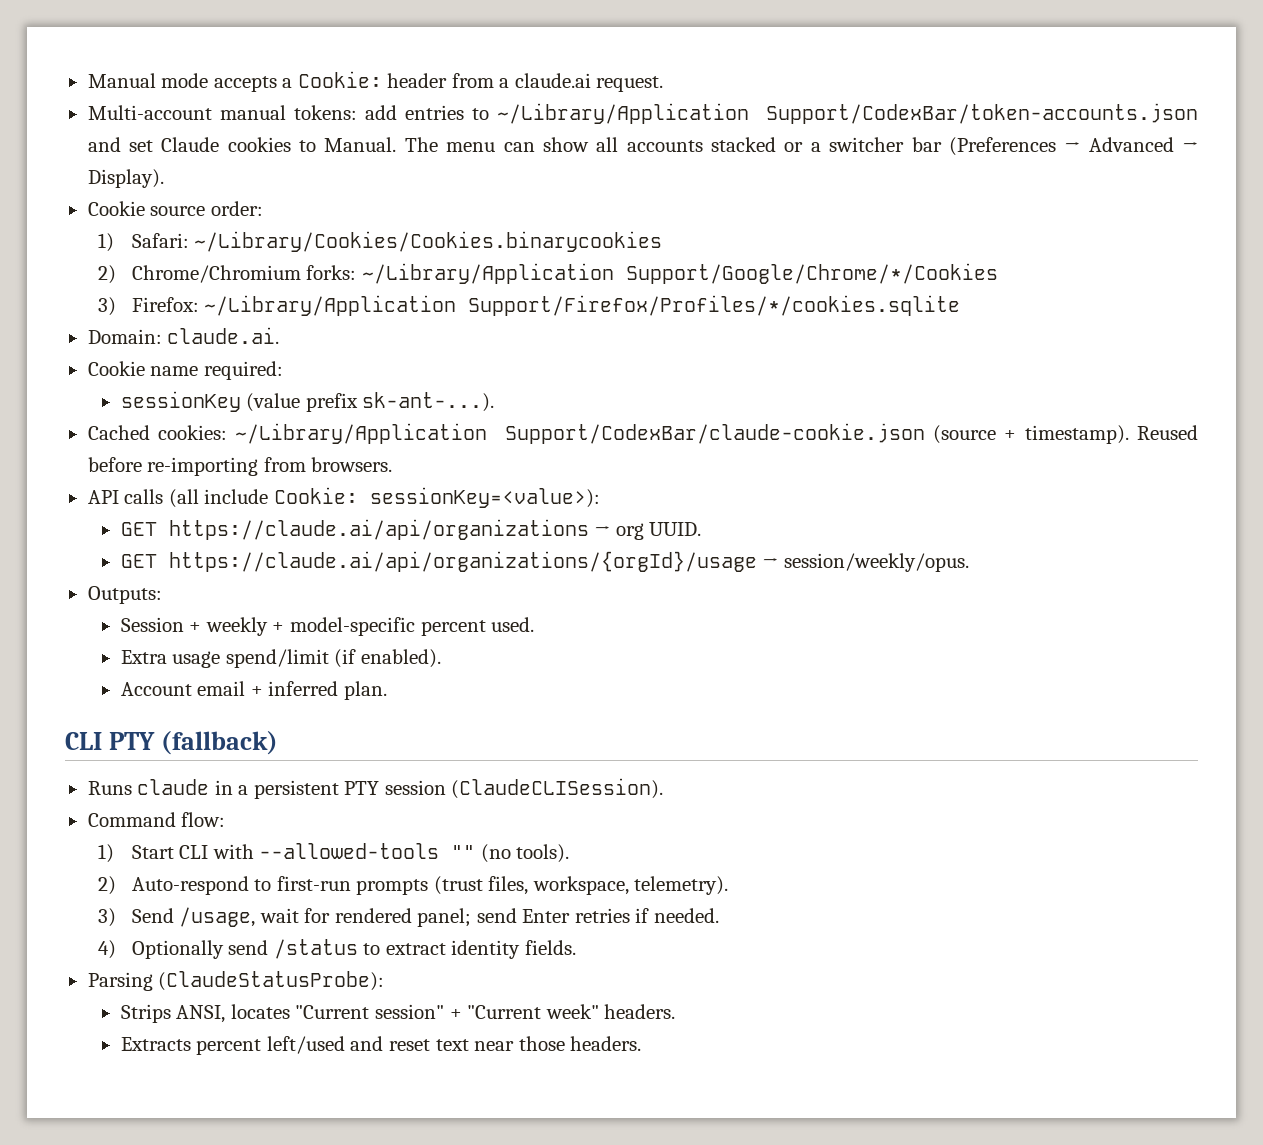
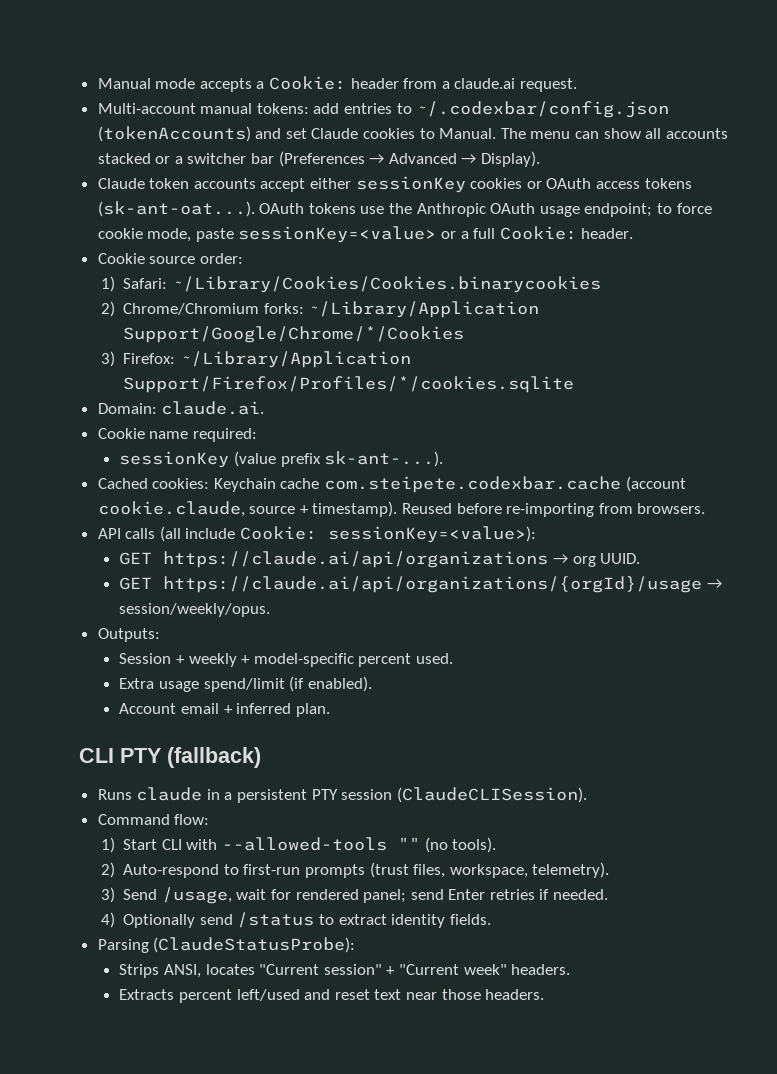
- Multi-account manual tokens: add entries to ~/Library/Application Support/CodexBar/token-accounts.json and set Claude cookies to Manual.
+ Multi-account manual tokens: add entries to ~/.codexbar/config.json (tokenAccounts) and set Claude cookies to Manual.
+ Claude token accounts accept either sessionKey cookies or OAuth access tokens (sk-ant-oat...). OAuth tokens use the Anthropic OAuth usage endpoint; to force cookie mode, paste sessionKey=<value> or a full Cookie: header.
- Cached cookies: ~/Library/Application Support/CodexBar/claude-cookie.json (source + timestamp).
+ Cached cookies: Keychain cache com.steipete.codexbar.cache (account cookie.claude, source + timestamp).

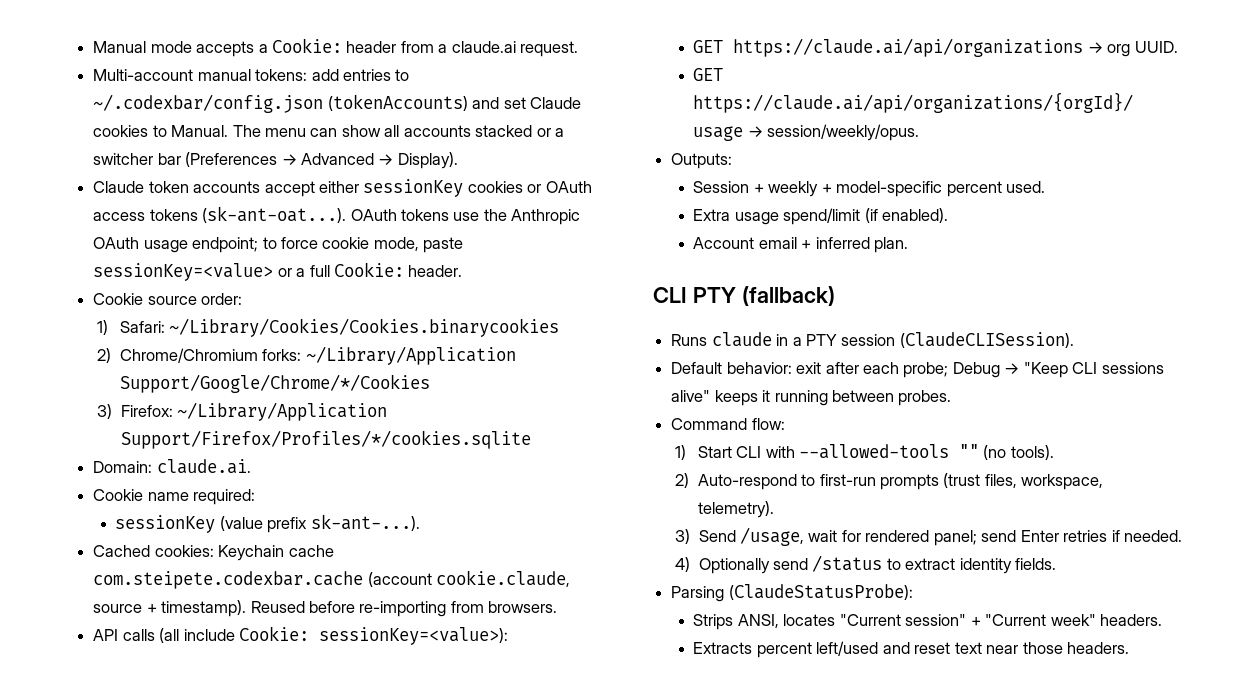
- Runs claude in a persistent PTY session (ClaudeCLISession).
+ Runs claude in a PTY session (ClaudeCLISession).
+ Default behavior: exit after each probe; Debug → "Keep CLI sessions alive" keeps it running between probes.

